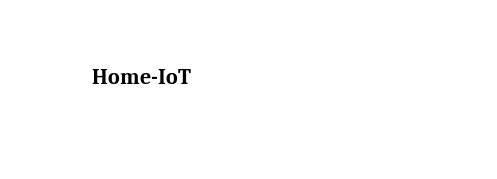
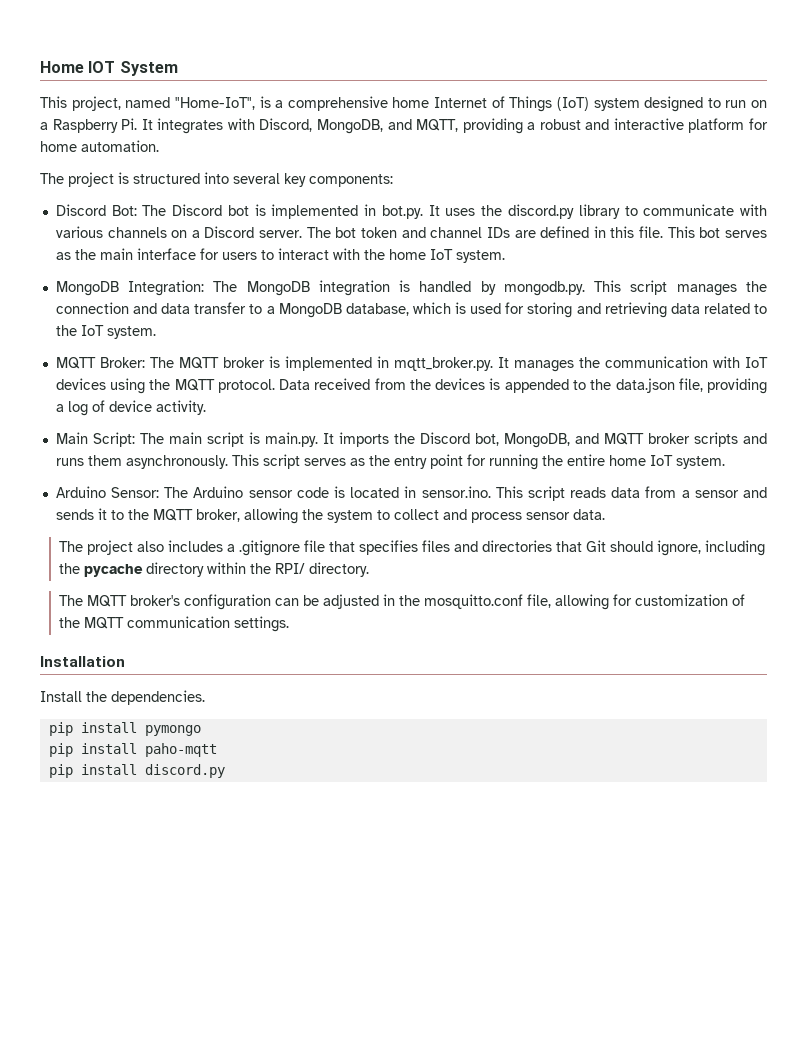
- Home-IoT
+ Home IOT System
+ This project, named "Home-IoT", is a comprehensive home Internet of Things (IoT) system designed to run on a Raspberry Pi. It integrates with Discord, MongoDB, and MQTT, providing a robust and interactive platform for home automation.
+ The project is structured into several key components:
+ Discord Bot: The Discord bot is implemented in bot.py. It uses the discord.py library to communicate with various channels on a Discord server. The bot token and channel IDs are defined in this file. This bot serves as the main interface for users to interact with the home IoT system.
+ MongoDB Integration: The MongoDB integration is handled by mongodb.py. This script manages the connection and data transfer to a MongoDB database, which is used for storing and retrieving data related to the IoT system.
+ MQTT Broker: The MQTT broker is implemented in mqtt_broker.py. It manages the communication with IoT devices using the MQTT protocol. Data received from the devices is appended to the data.json file, providing a log of device activity.
+ Main Script: The main script is main.py. It imports the Discord bot, MongoDB, and MQTT broker scripts and runs them asynchronously. This script serves as the entry point for running the entire home IoT system.
+ Arduino Sensor: The Arduino sensor code is located in sensor.ino. This script reads data from a sensor and sends it to the MQTT broker, allowing the system to collect and process sensor data.
+ The project also includes a .gitignore file that specifies files and directories that Git should ignore, including the pycache directory within the RPI/ directory.
+ The MQTT broker's configuration can be adjusted in the mosquitto.conf file, allowing for customization of the MQTT communication settings.
+ Installation
+ Install the dependencies.
+ pip install pymongo
+ pip install paho-mqtt
+ pip install discord.py

